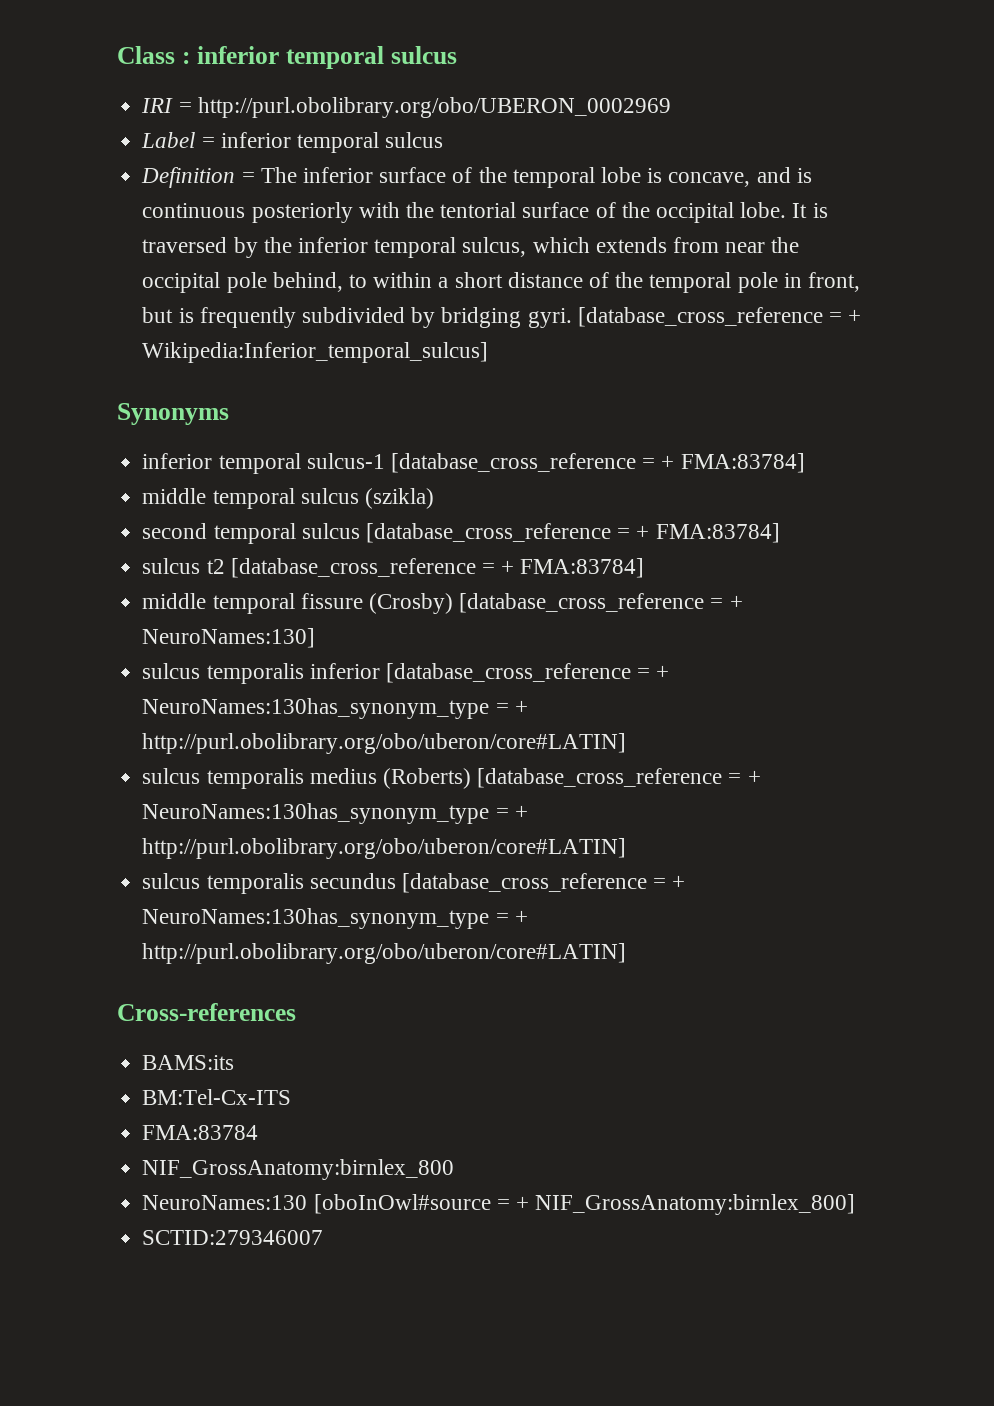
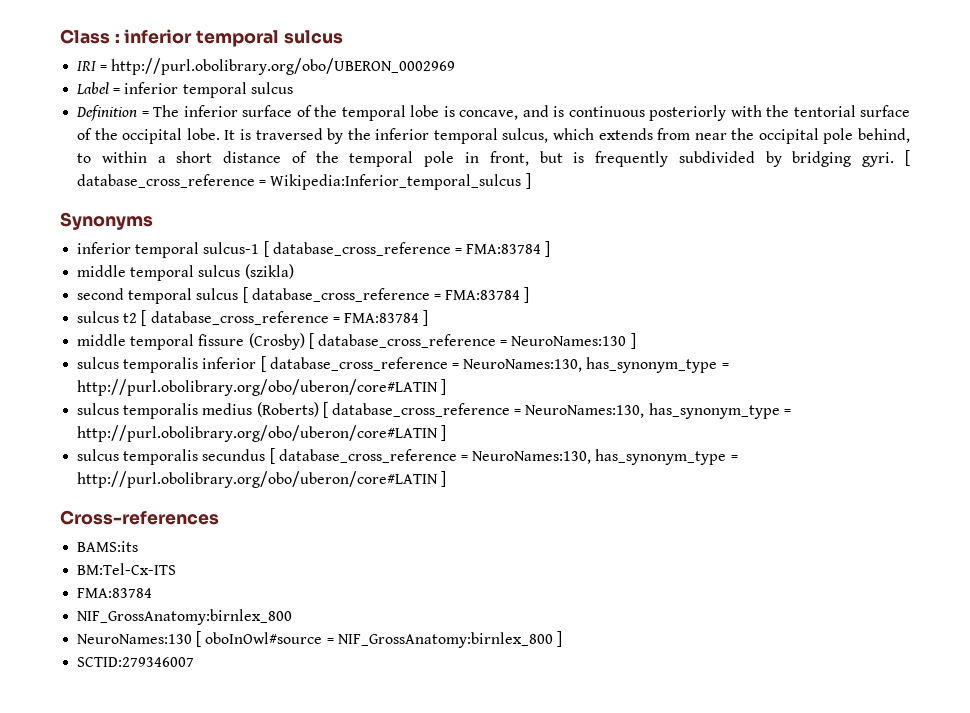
- [database_cross_reference = + Wikipedia:Inferior_temporal_sulcus]
+ [ database_cross_reference = Wikipedia:Inferior_temporal_sulcus ]
- inferior temporal sulcus-1 [database_cross_reference = + FMA:83784]
+ inferior temporal sulcus-1 [ database_cross_reference = FMA:83784 ]
- second temporal sulcus [database_cross_reference = + FMA:83784]
- sulcus t2 [database_cross_reference = + FMA:83784]
- middle temporal fissure (Crosby) [database_cross_reference = + NeuroNames:130]
- sulcus temporalis inferior [database_cross_reference = + NeuroNames:130has_synonym_type = + http://purl.obolibrary.org/obo/uberon/core#LATIN]
- sulcus temporalis medius (Roberts) [database_cross_reference = + NeuroNames:130has_synonym_type = + http://purl.obolibrary.org/obo/uberon/core#LATIN]
- sulcus temporalis secundus [database_cross_reference = + NeuroNames:130has_synonym_type = + http://purl.obolibrary.org/obo/uberon/core#LATIN]
+ second temporal sulcus [ database_cross_reference = FMA:83784 ]
+ sulcus t2 [ database_cross_reference = FMA:83784 ]
+ middle temporal fissure (Crosby) [ database_cross_reference = NeuroNames:130 ]
+ sulcus temporalis inferior [ database_cross_reference = NeuroNames:130, has_synonym_type = http://purl.obolibrary.org/obo/uberon/core#LATIN ]
+ sulcus temporalis medius (Roberts) [ database_cross_reference = NeuroNames:130, has_synonym_type = http://purl.obolibrary.org/obo/uberon/core#LATIN ]
+ sulcus temporalis secundus [ database_cross_reference = NeuroNames:130, has_synonym_type = http://purl.obolibrary.org/obo/uberon/core#LATIN ]
- NeuroNames:130 [oboInOwl#source = + NIF_GrossAnatomy:birnlex_800]
+ NeuroNames:130 [ oboInOwl#source = NIF_GrossAnatomy:birnlex_800 ]

